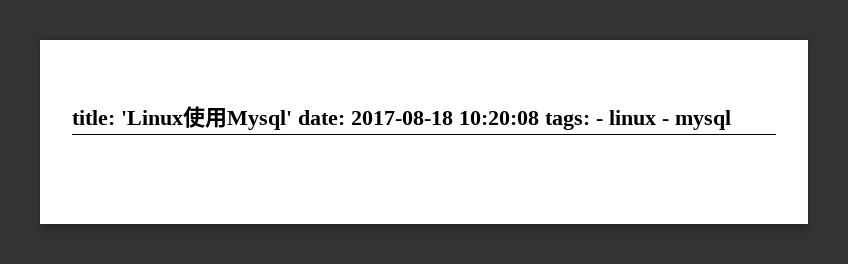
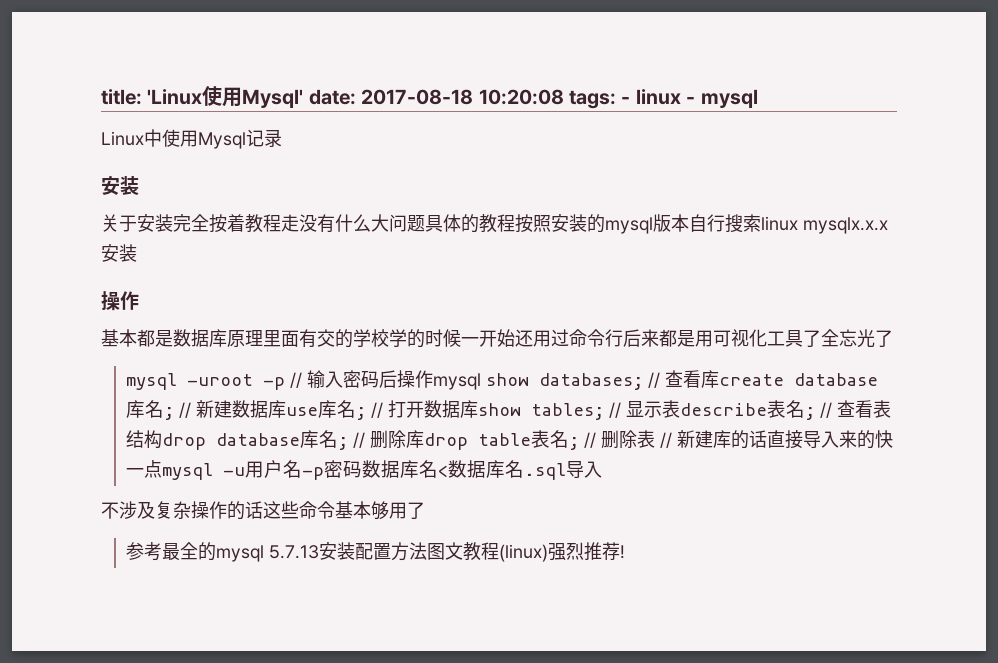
+ Linux中使用Mysql记录
+ 安装
+ 关于安装完全按着教程走没有什么大问题具体的教程按照安装的mysql版本自行搜索linux mysqlx.x.x安装
+ 操作
+ 基本都是数据库原理里面有交的学校学的时候一开始还用过命令行后来都是用可视化工具了全忘光了
+ mysql -uroot -p // 输入密码后操作mysql show databases; // 查看库create database库名; // 新建数据库use库名; // 打开数据库show tables; // 显示表describe表名; // 查看表结构drop database库名; // 删除库drop table表名; // 删除表 // 新建库的话直接导入来的快一点mysql -u用户名-p密码数据库名<数据库名.sql导入
+ 不涉及复杂操作的话这些命令基本够用了
+ 参考最全的mysql 5.7.13安装配置方法图文教程(linux)强烈推荐!

